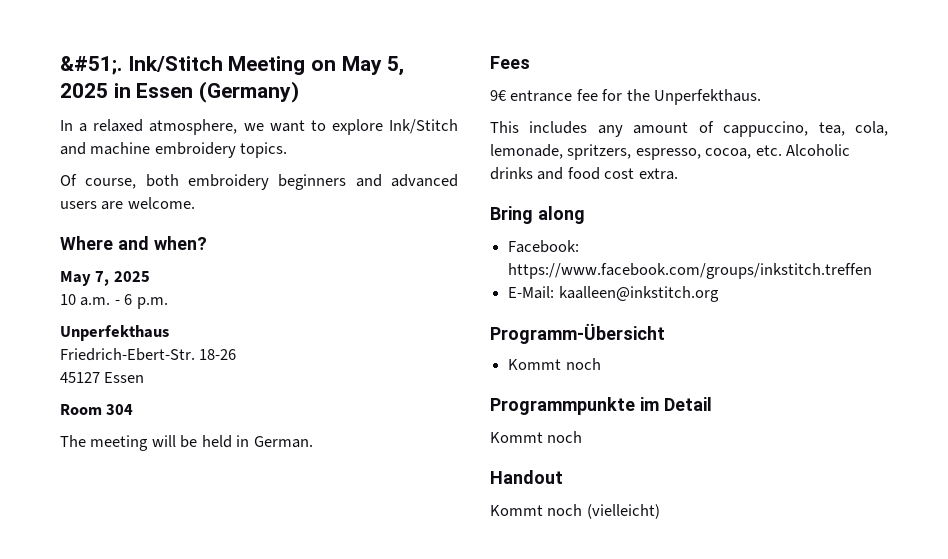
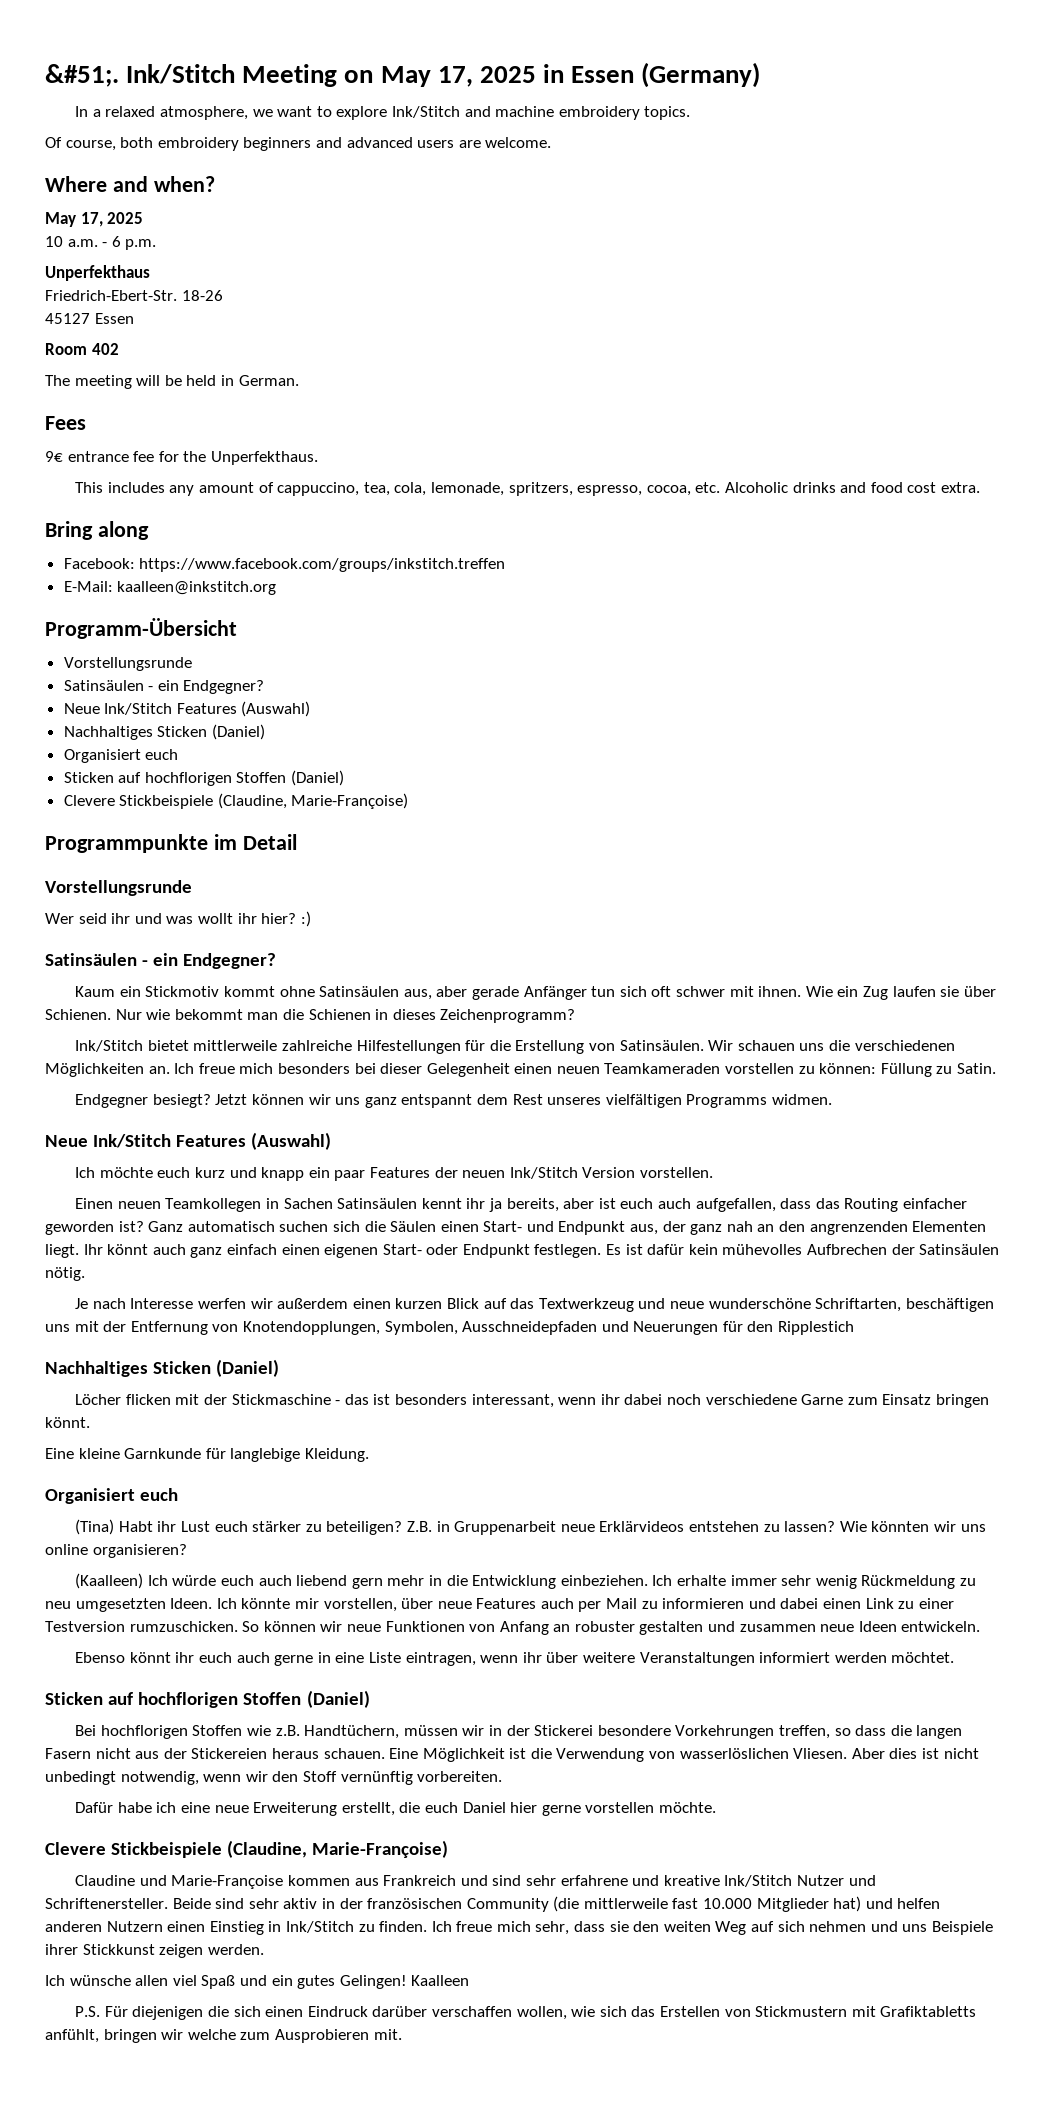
- Ink/Stitch Meeting on May 5, 2025 in Essen (Germany)
+ Ink/Stitch Meeting on May 17, 2025 in Essen (Germany)
  Where and when?
- May 7, 2025
+ May 17, 2025
- Room 304
+ Room 402
  Programm-Übersicht
- Kommt noch
+ Vorstellungsrunde
+ Satinsäulen - ein Endgegner?
+ Neue Ink/Stitch Features (Auswahl)
+ Nachhaltiges Sticken (Daniel)
+ Organisiert euch
+ Sticken auf hochflorigen Stoffen (Daniel)
+ Clevere Stickbeispiele (Claudine, Marie-Françoise)
  Programmpunkte im Detail
- Kommt noch
- Handout
- Kommt noch (vielleicht)
+ Vorstellungsrunde
+ Wer seid ihr und was wollt ihr hier? :)
+ Satinsäulen - ein Endgegner?
+ Kaum ein Stickmotiv kommt ohne Satinsäulen aus, aber gerade Anfänger tun sich oft schwer mit ihnen. Wie ein Zug laufen sie über Schienen. Nur wie bekommt man die Schienen in dieses Zeichenprogramm?
+ Ink/Stitch bietet mittlerweile zahlreiche Hilfestellungen für die Erstellung von Satinsäulen. Wir schauen uns die verschiedenen Möglichkeiten an. Ich freue mich besonders bei dieser Gelegenheit einen neuen Teamkameraden vorstellen zu können: Füllung zu Satin.
+ Endgegner besiegt? Jetzt können wir uns ganz entspannt dem Rest unseres vielfältigen Programms widmen.
+ Neue Ink/Stitch Features (Auswahl)
+ Ich möchte euch kurz und knapp ein paar Features der neuen Ink/Stitch Version vorstellen.
+ Einen neuen Teamkollegen in Sachen Satinsäulen kennt ihr ja bereits, aber ist euch auch aufgefallen, dass das Routing einfacher geworden ist? Ganz automatisch suchen sich die Säulen einen Start- und Endpunkt aus, der ganz nah an den angrenzenden Elementen liegt. Ihr könnt auch ganz einfach einen eigenen Start- oder Endpunkt festlegen. Es ist dafür kein mühevolles Aufbrechen der Satinsäulen nötig.
+ Je nach Interesse werfen wir außerdem einen kurzen Blick auf das Textwerkzeug und neue wunderschöne Schriftarten, beschäftigen uns mit der Entfernung von Knotendopplungen, Symbolen, Ausschneidepfaden und Neuerungen für den Ripplestich
+ Nachhaltiges Sticken (Daniel)
+ Löcher flicken mit der Stickmaschine - das ist besonders interessant, wenn ihr dabei noch verschiedene Garne zum Einsatz bringen könnt.
+ Eine kleine Garnkunde für langlebige Kleidung.
+ Organisiert euch
+ (Tina) Habt ihr Lust euch stärker zu beteiligen? Z.B. in Gruppenarbeit neue Erklärvideos entstehen zu lassen? Wie könnten wir uns online organisieren?
+ (Kaalleen) Ich würde euch auch liebend gern mehr in die Entwicklung einbeziehen. Ich erhalte immer sehr wenig Rückmeldung zu neu umgesetzten Ideen. Ich könnte mir vorstellen, über neue Features auch per Mail zu informieren und dabei einen Link zu einer Testversion rumzuschicken. So können wir neue Funktionen von Anfang an robuster gestalten und zusammen neue Ideen entwickeln.
+ Ebenso könnt ihr euch auch gerne in eine Liste eintragen, wenn ihr über weitere Veranstaltungen informiert werden möchtet.
+ Sticken auf hochflorigen Stoffen (Daniel)
+ Bei hochflorigen Stoffen wie z.B. Handtüchern, müssen wir in der Stickerei besondere Vorkehrungen treffen, so dass die langen Fasern nicht aus der Stickereien heraus schauen. Eine Möglichkeit ist die Verwendung von wasserlöslichen Vliesen. Aber dies ist nicht unbedingt notwendig, wenn wir den Stoff vernünftig vorbereiten.
+ Dafür habe ich eine neue Erweiterung erstellt, die euch Daniel hier gerne vorstellen möchte.
+ Clevere Stickbeispiele (Claudine, Marie-Françoise)
+ Claudine und Marie-Françoise kommen aus Frankreich und sind sehr erfahrene und kreative Ink/Stitch Nutzer und Schriftenersteller. Beide sind sehr aktiv in der französischen Community (die mittlerweile fast 10.000 Mitglieder hat) und helfen anderen Nutzern einen Einstieg in Ink/Stitch zu finden. Ich freue mich sehr, dass sie den weiten Weg auf sich nehmen und uns Beispiele ihrer Stickkunst zeigen werden.
+ Ich wünsche allen viel Spaß und ein gutes Gelingen! Kaalleen
+ P.S. Für diejenigen die sich einen Eindruck darüber verschaffen wollen, wie sich das Erstellen von Stickmustern mit Grafiktabletts anfühlt, bringen wir welche zum Ausprobieren mit.

